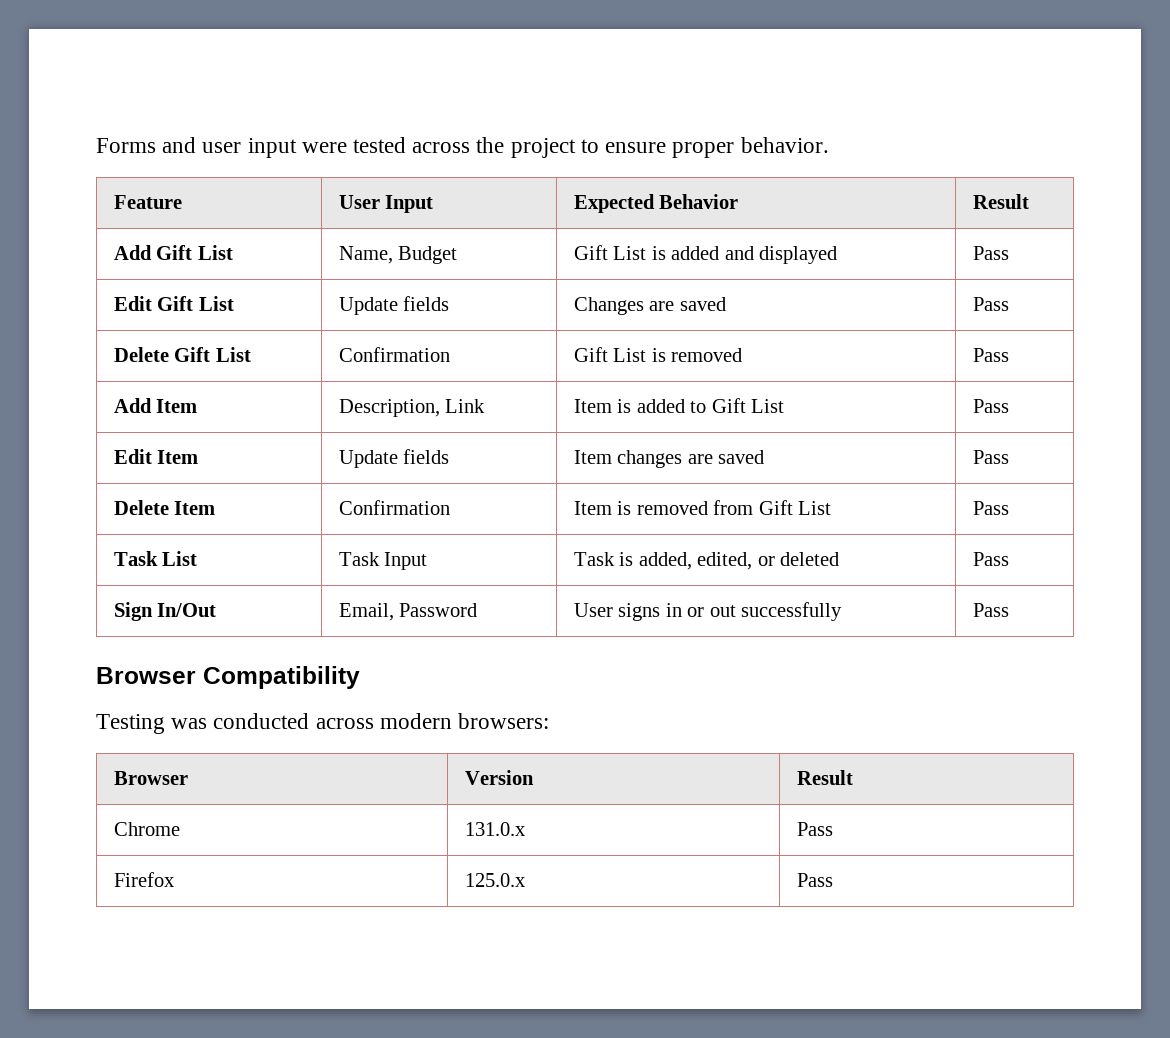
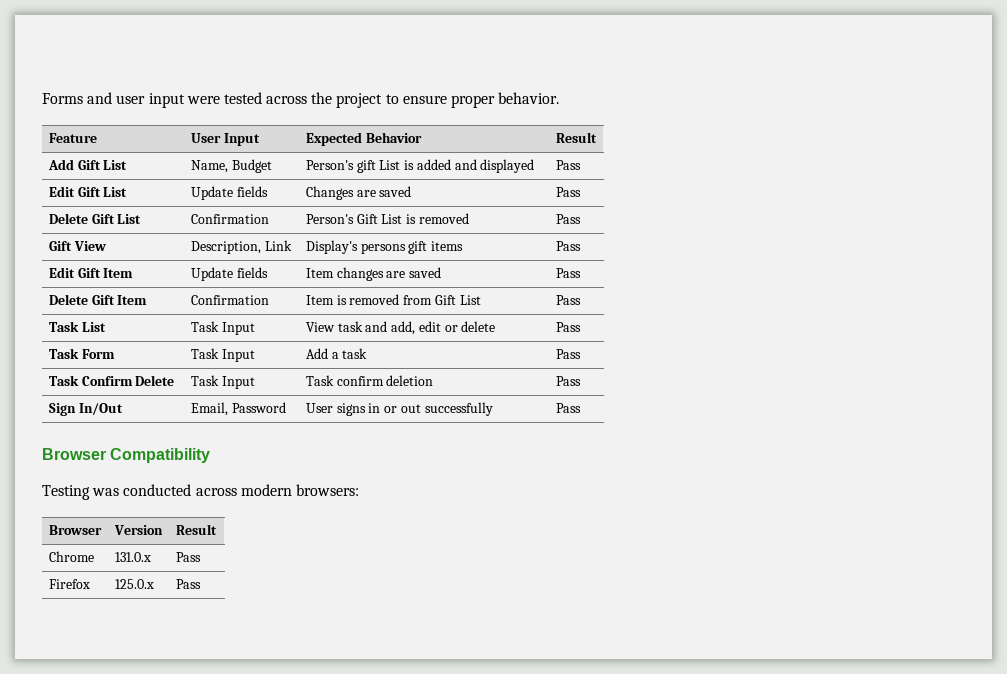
- Add Gift List | Name, Budget | Gift List is added and displayed | Pass
+ Add Gift List | Name, Budget | Person's gift List is added and displayed | Pass
- Delete Gift List | Confirmation | Gift List is removed | Pass
+ Delete Gift List | Confirmation | Person's Gift List is removed | Pass
- Add Item | Description, Link | Item is added to Gift List | Pass
- Edit Item | Update fields | Item changes are saved | Pass
+ Gift View | Description, Link | Display's persons gift items | Pass
+ Edit Gift Item | Update fields | Item changes are saved | Pass
- Delete Item | Confirmation | Item is removed from Gift List | Pass
+ Delete Gift Item | Confirmation | Item is removed from Gift List | Pass
- Task List | Task Input | Task is added, edited, or deleted | Pass
+ Task List | Task Input | View task and add, edit or delete | Pass
+ Task Form | Task Input | Add a task | Pass
+ Task Confirm Delete | Task Input | Task confirm deletion | Pass

